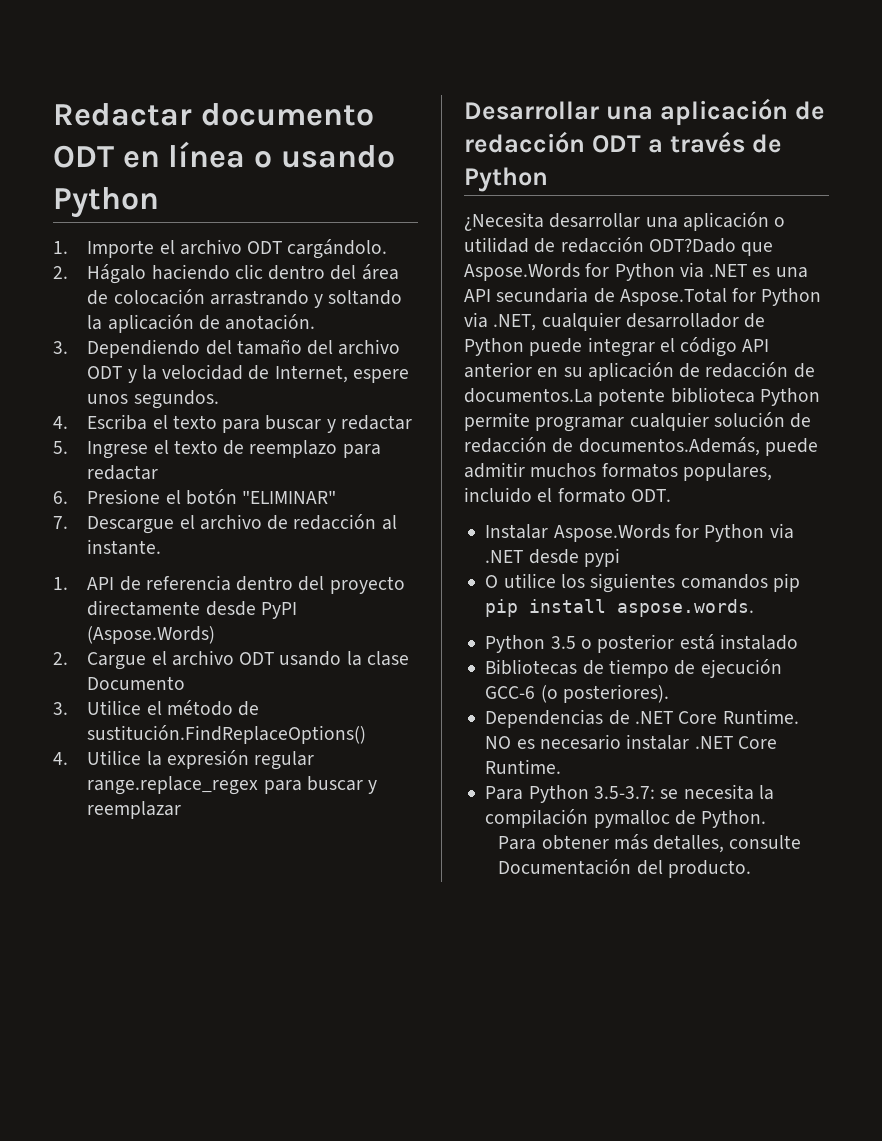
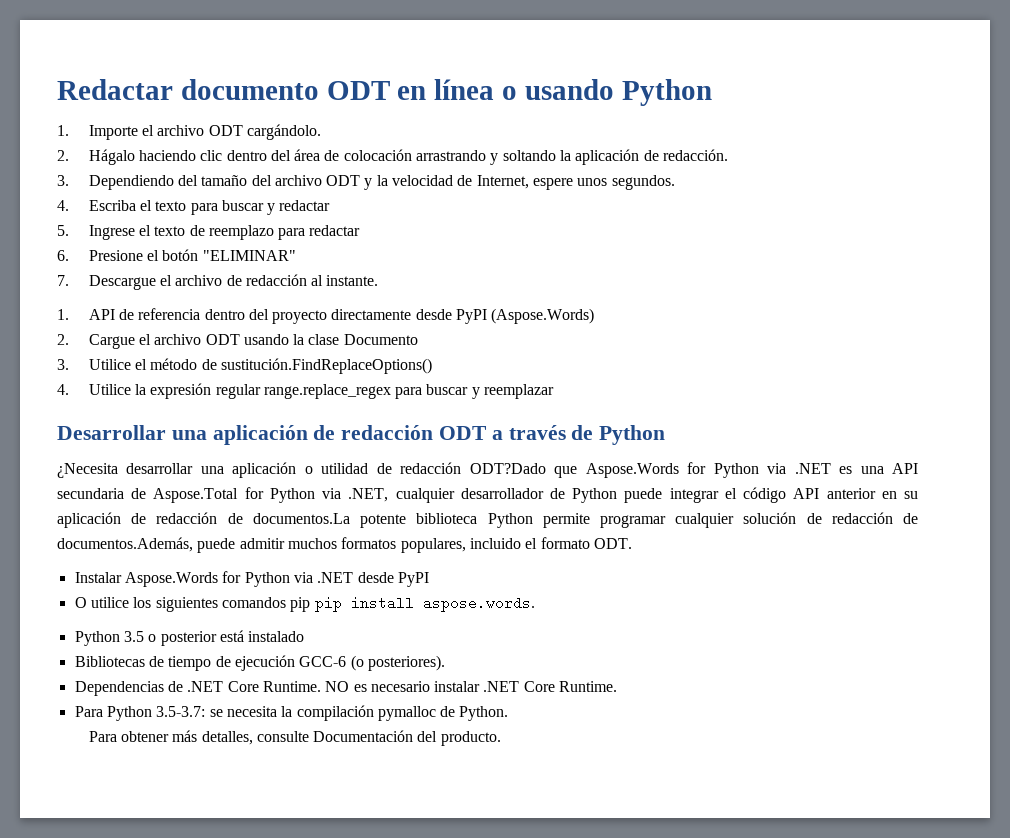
- 2. Hágalo haciendo clic dentro del área de colocación arrastrando y soltando la aplicación de anotación.
+ 2. Hágalo haciendo clic dentro del área de colocación arrastrando y soltando la aplicación de redacción.
- Instalar Aspose.Words for Python via .NET desde pypi
+ Instalar Aspose.Words for Python via .NET desde PyPI

